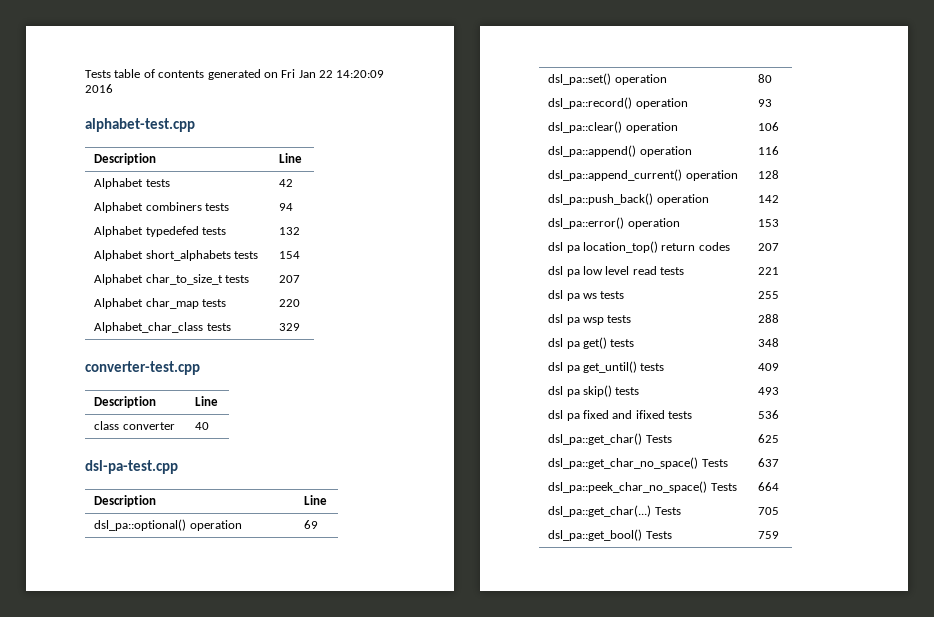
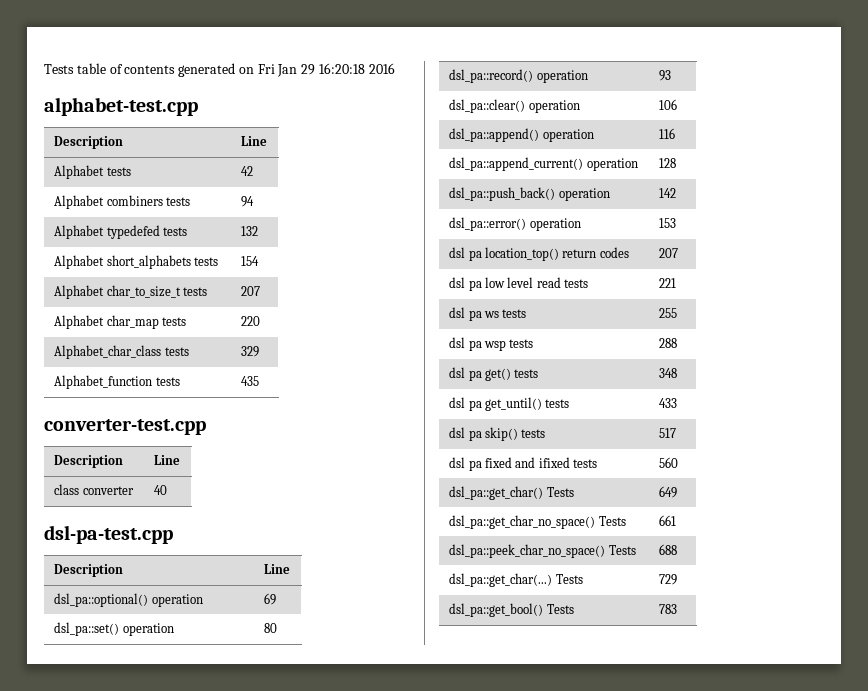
- Tests table of contents generated on Fri Jan 22 14:20:09 2016
+ Tests table of contents generated on Fri Jan 29 16:20:18 2016
+ Alphabet_function tests | 435
- dsl pa get_until() tests | 409
+ dsl pa get_until() tests | 433
- dsl pa skip() tests | 493
+ dsl pa skip() tests | 517
- dsl pa fixed and ifixed tests | 536
+ dsl pa fixed and ifixed tests | 560
- dsl_pa::get_char() Tests | 625
+ dsl_pa::get_char() Tests | 649
- dsl_pa::get_char_no_space() Tests | 637
+ dsl_pa::get_char_no_space() Tests | 661
- dsl_pa::peek_char_no_space() Tests | 664
+ dsl_pa::peek_char_no_space() Tests | 688
- dsl_pa::get_char(...) Tests | 705
+ dsl_pa::get_char(...) Tests | 729
- dsl_pa::get_bool() Tests | 759
+ dsl_pa::get_bool() Tests | 783

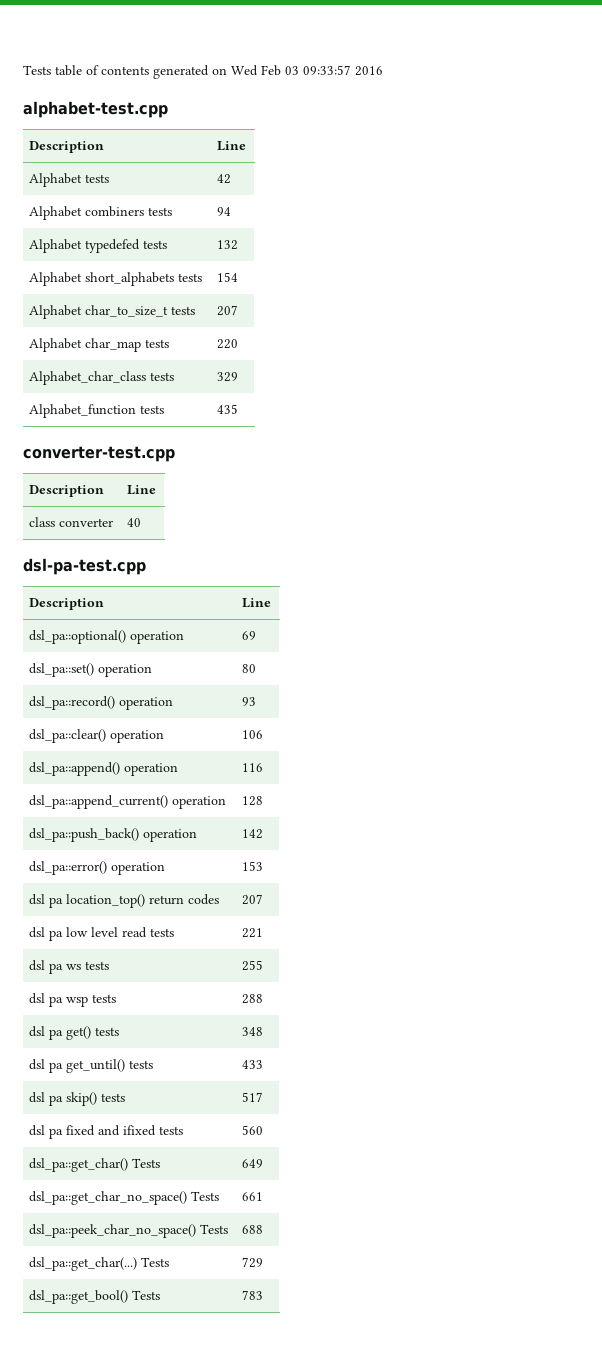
- Tests table of contents generated on Fri Jan 29 16:20:18 2016
+ Tests table of contents generated on Wed Feb 03 09:33:57 2016

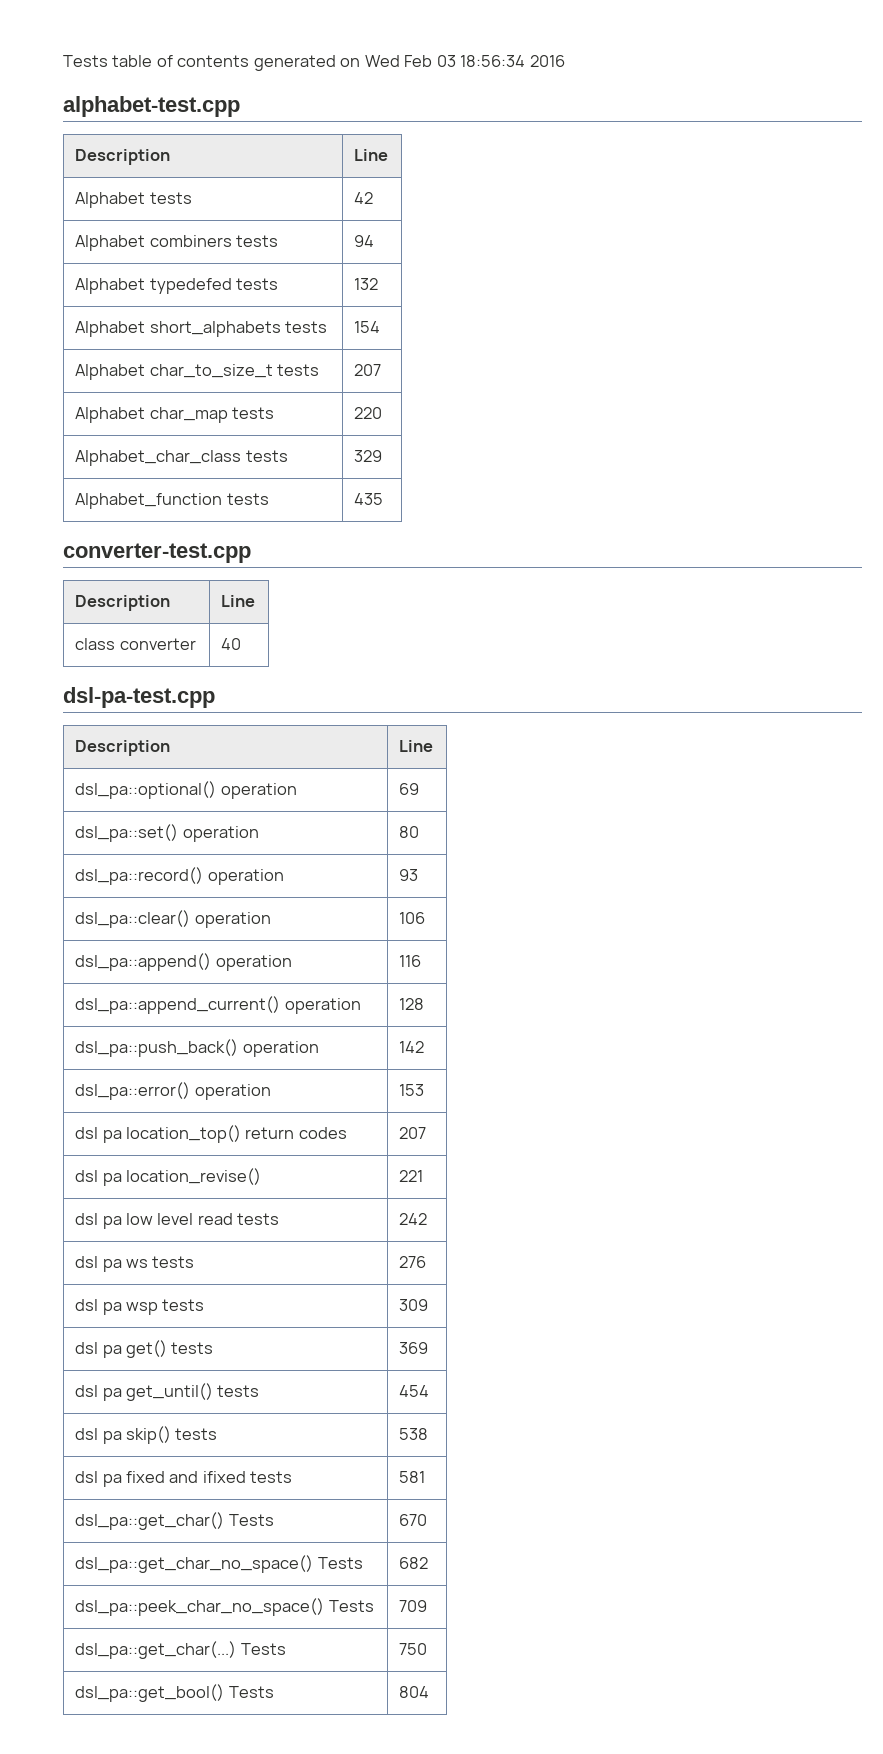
- Tests table of contents generated on Wed Feb 03 09:33:57 2016
+ Tests table of contents generated on Wed Feb 03 18:56:34 2016
+ dsl pa location_revise() | 221
- dsl pa low level read tests | 221
+ dsl pa low level read tests | 242
- dsl pa ws tests | 255
+ dsl pa ws tests | 276
- dsl pa wsp tests | 288
+ dsl pa wsp tests | 309
- dsl pa get() tests | 348
+ dsl pa get() tests | 369
- dsl pa get_until() tests | 433
+ dsl pa get_until() tests | 454
- dsl pa skip() tests | 517
+ dsl pa skip() tests | 538
- dsl pa fixed and ifixed tests | 560
+ dsl pa fixed and ifixed tests | 581
- dsl_pa::get_char() Tests | 649
+ dsl_pa::get_char() Tests | 670
- dsl_pa::get_char_no_space() Tests | 661
+ dsl_pa::get_char_no_space() Tests | 682
- dsl_pa::peek_char_no_space() Tests | 688
+ dsl_pa::peek_char_no_space() Tests | 709
- dsl_pa::get_char(...) Tests | 729
+ dsl_pa::get_char(...) Tests | 750
- dsl_pa::get_bool() Tests | 783
+ dsl_pa::get_bool() Tests | 804

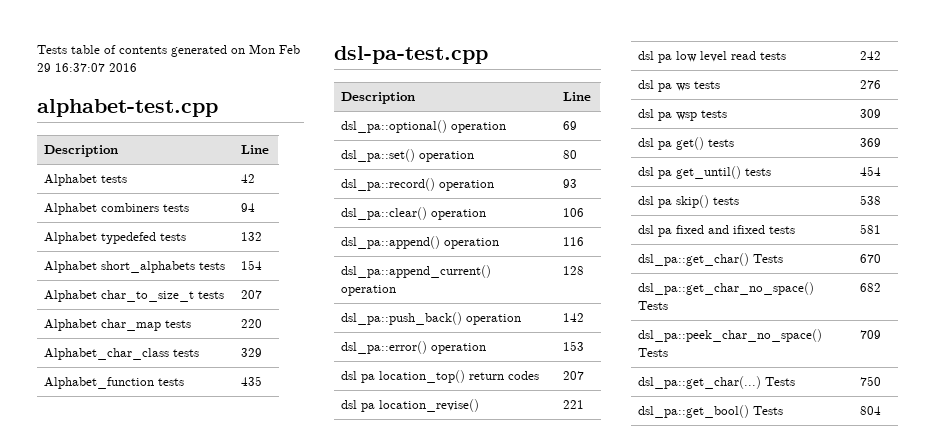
- Tests table of contents generated on Wed Feb 03 18:56:34 2016
+ Tests table of contents generated on Mon Feb 29 16:37:07 2016
- converter-test.cpp
- Description | Line
- class converter | 40

